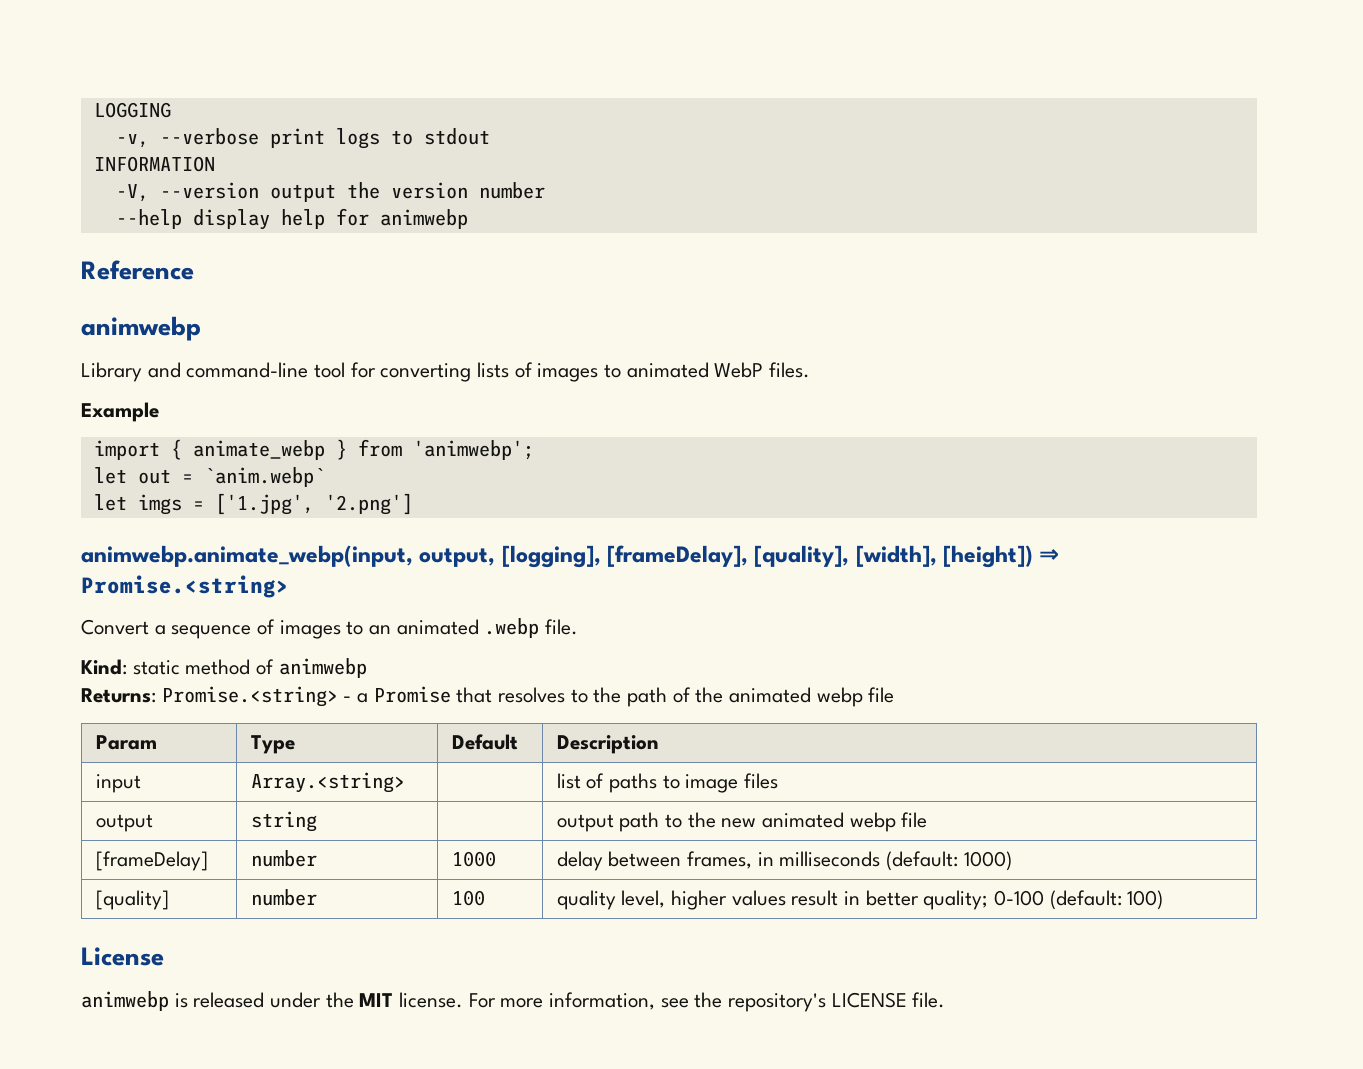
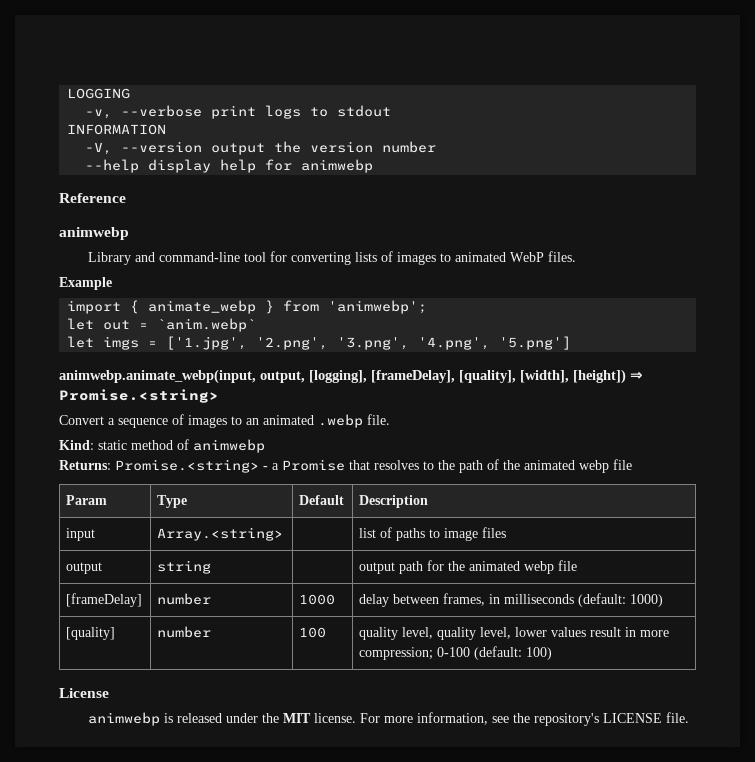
- let imgs = ['1.jpg', '2.png']
+ let imgs = ['1.jpg', '2.png', '3.png', '4.png', '5.png']
- output | string | | output path to the new animated webp file
+ output | string | | output path for the animated webp file
- [quality] | number | 100 | quality level, higher values result in better quality; 0-100 (default: 100)
+ [quality] | number | 100 | quality level, quality level, lower values result in more compression; 0-100 (default: 100)

